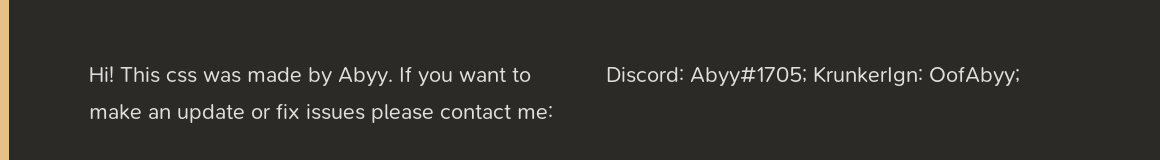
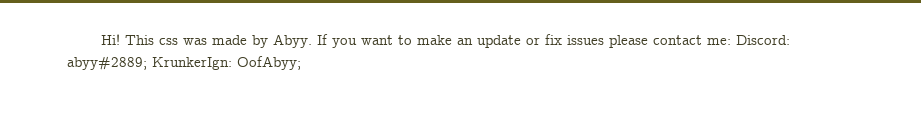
- If you want to make an update or fix issues please contact me: Discord: Abyy#1705; KrunkerIgn: OofAbyy;
+ If you want to make an update or fix issues please contact me: Discord: abyy#2889; KrunkerIgn: OofAbyy;

